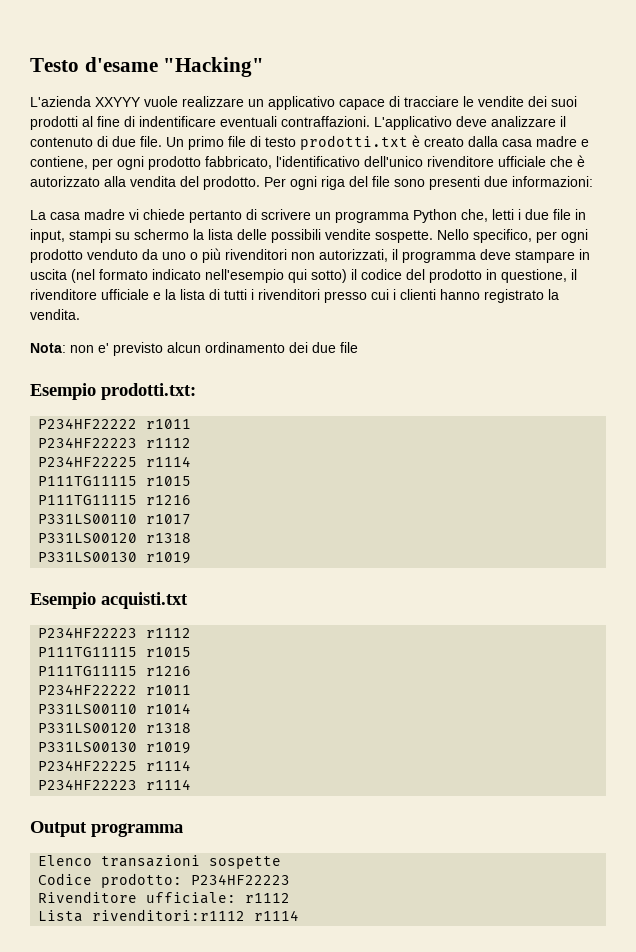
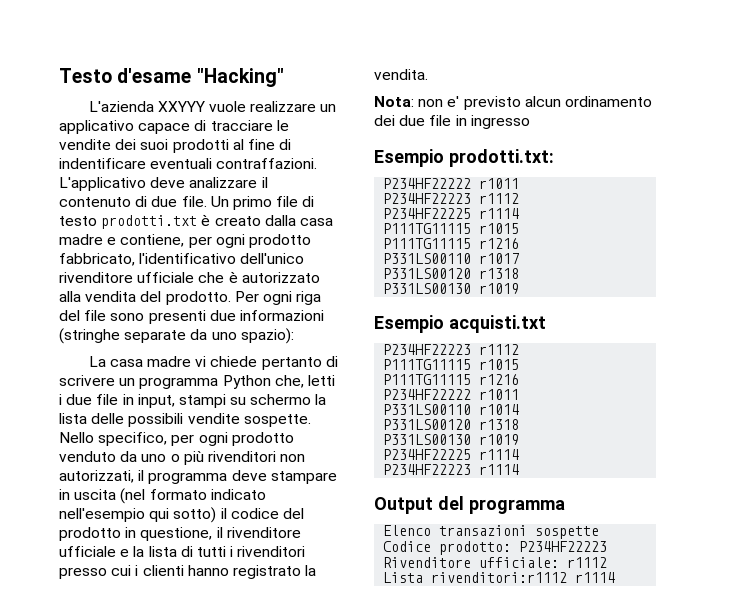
- Per ogni riga del file sono presenti due informazioni:
+ Per ogni riga del file sono presenti due informazioni (stringhe separate da uno spazio):
- Nota: non e' previsto alcun ordinamento dei due file
+ Nota: non e' previsto alcun ordinamento dei due file in ingresso
- Output programma
+ Output del programma

